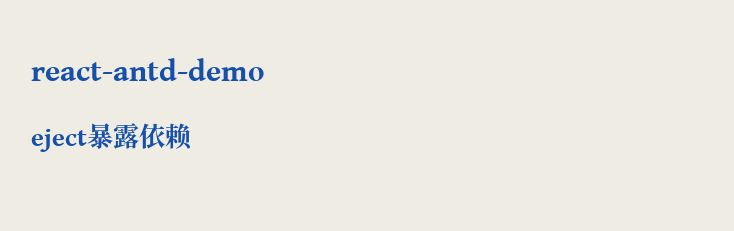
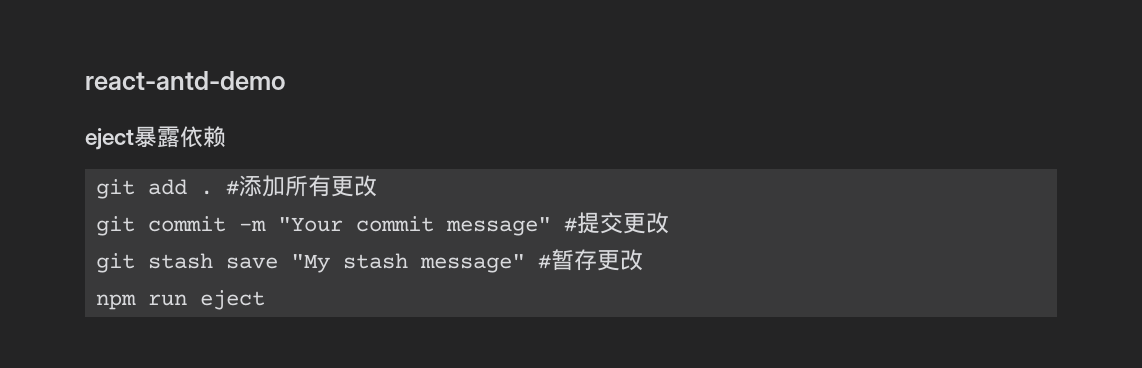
+ git add . #添加所有更改
+ git commit -m "Your commit message" #提交更改
+ git stash save "My stash message" #暂存更改
+ npm run eject

